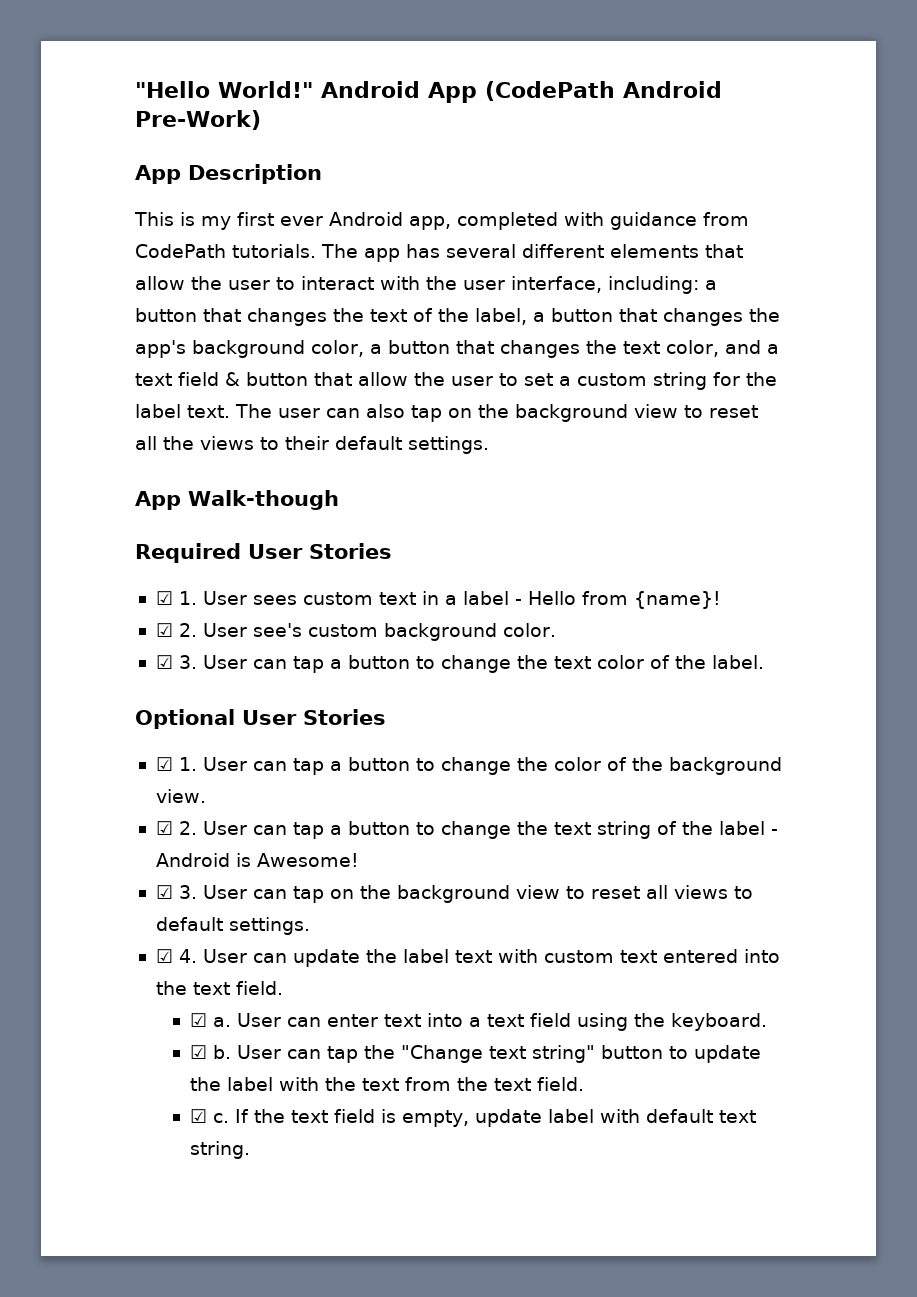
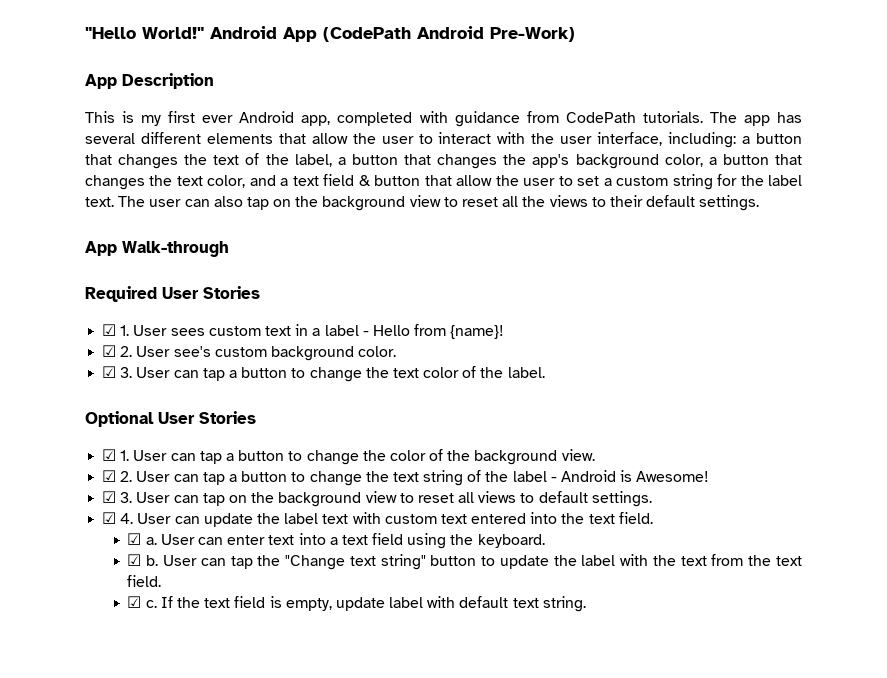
- App Walk-though
+ App Walk-through

